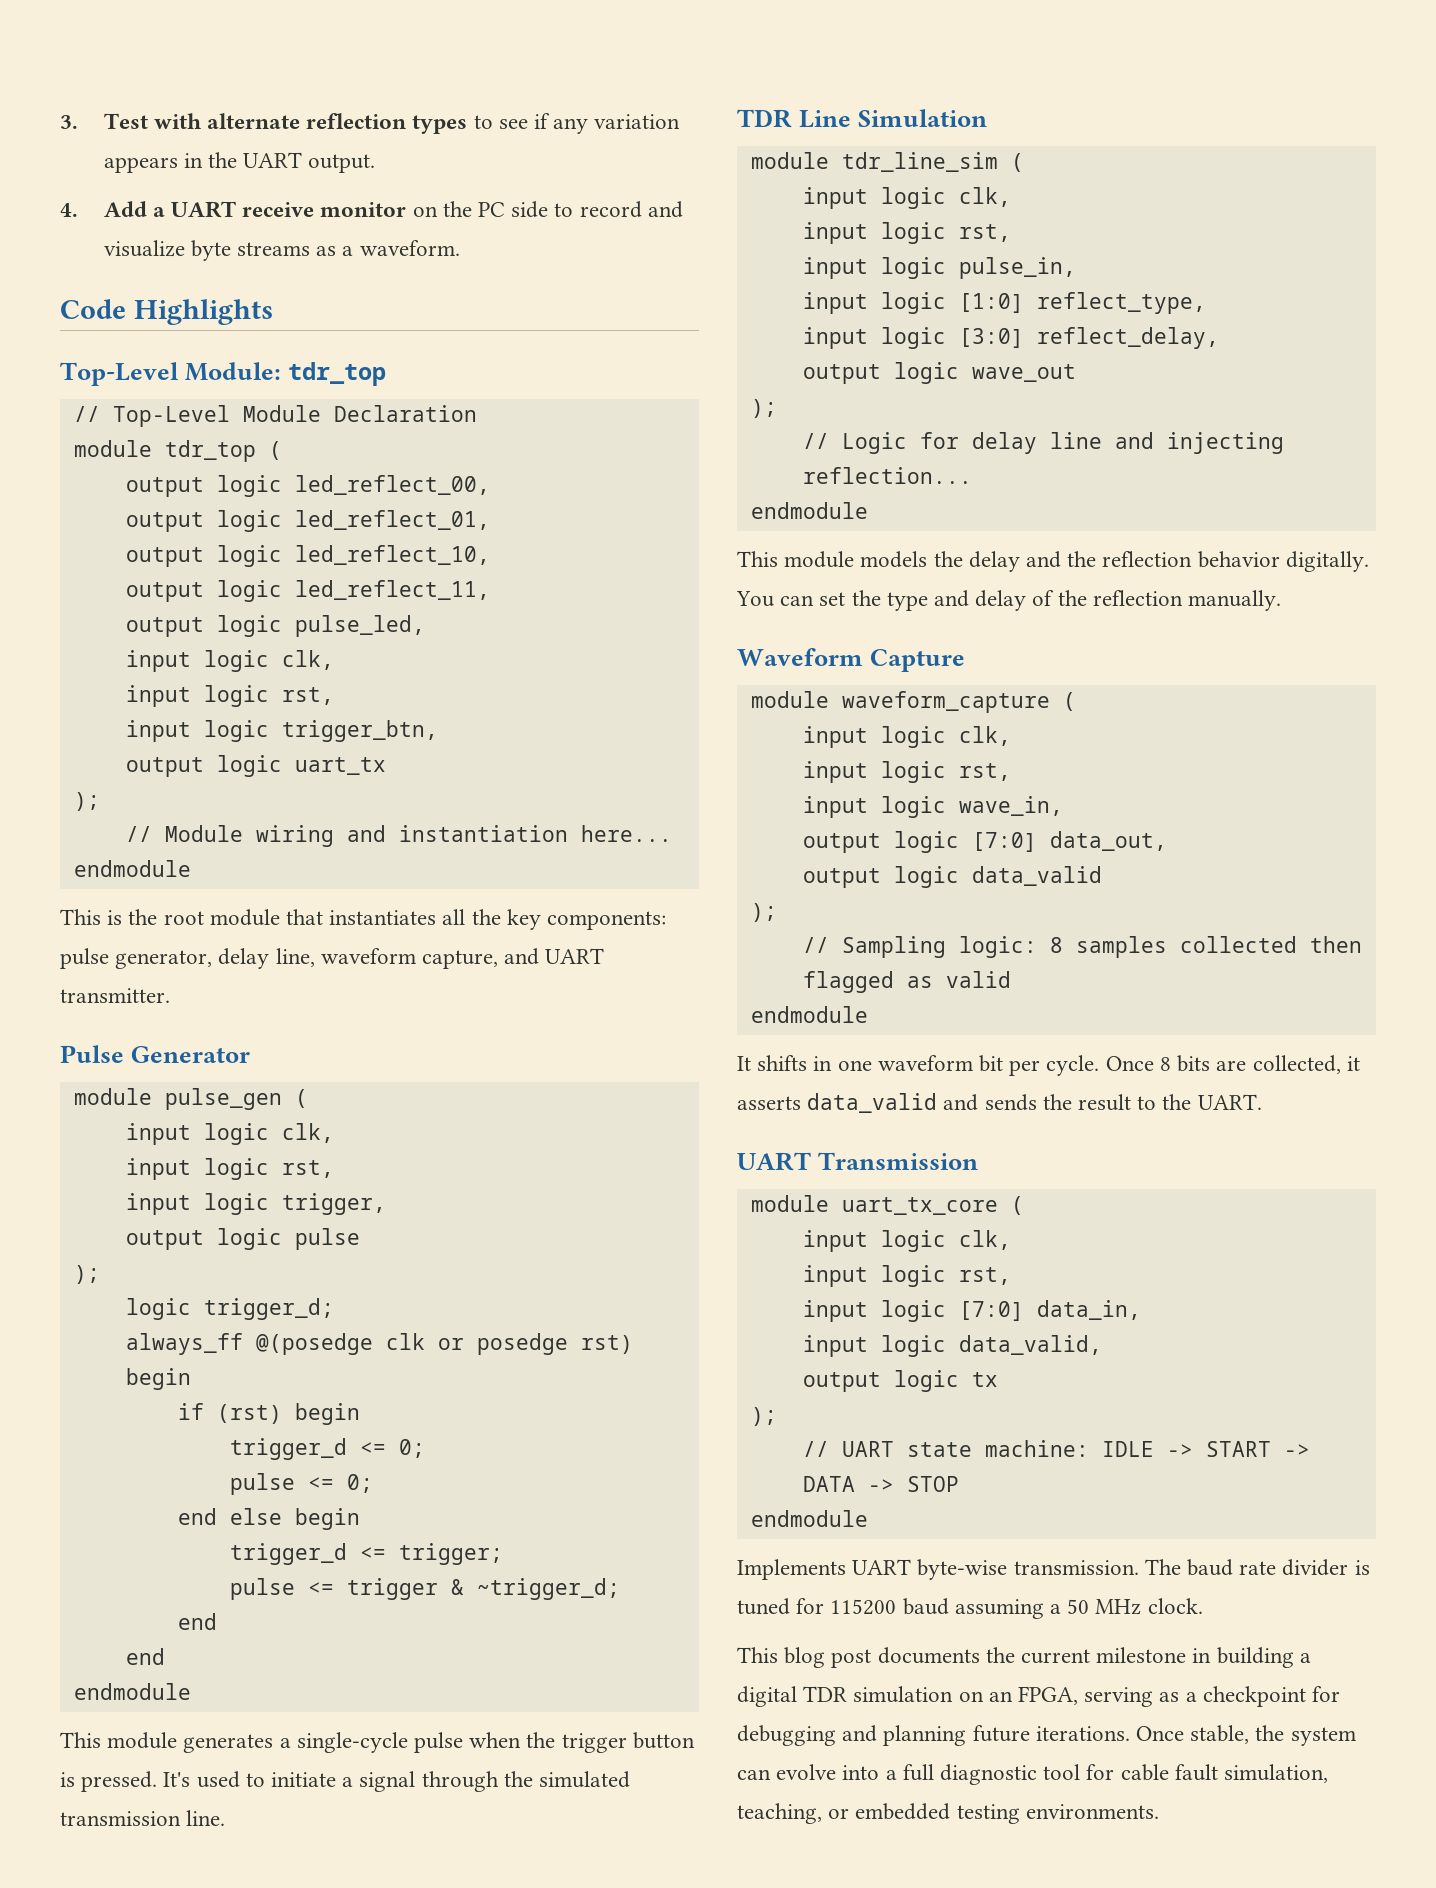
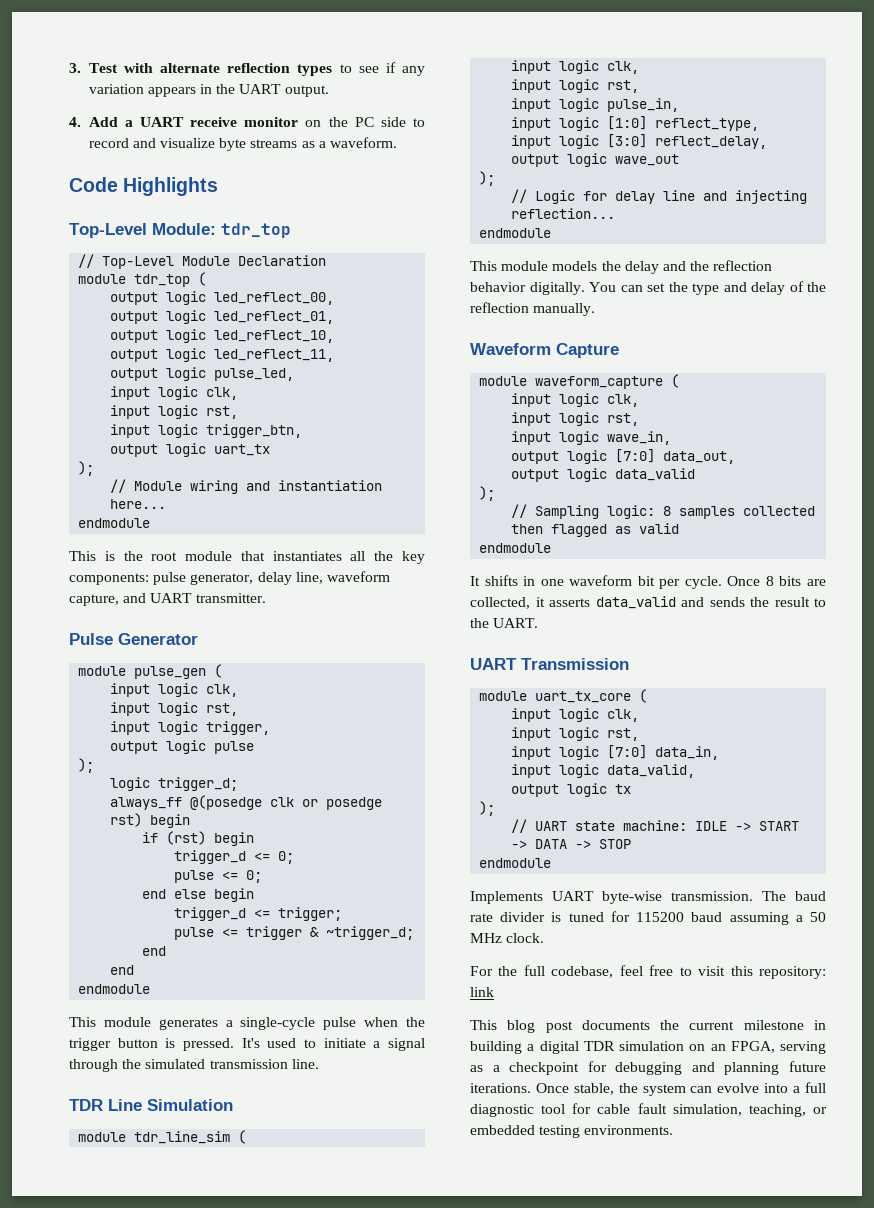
+ For the full codebase, feel free to visit this repository: link

